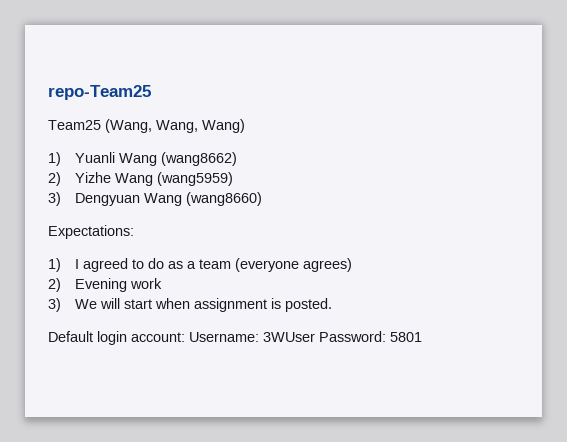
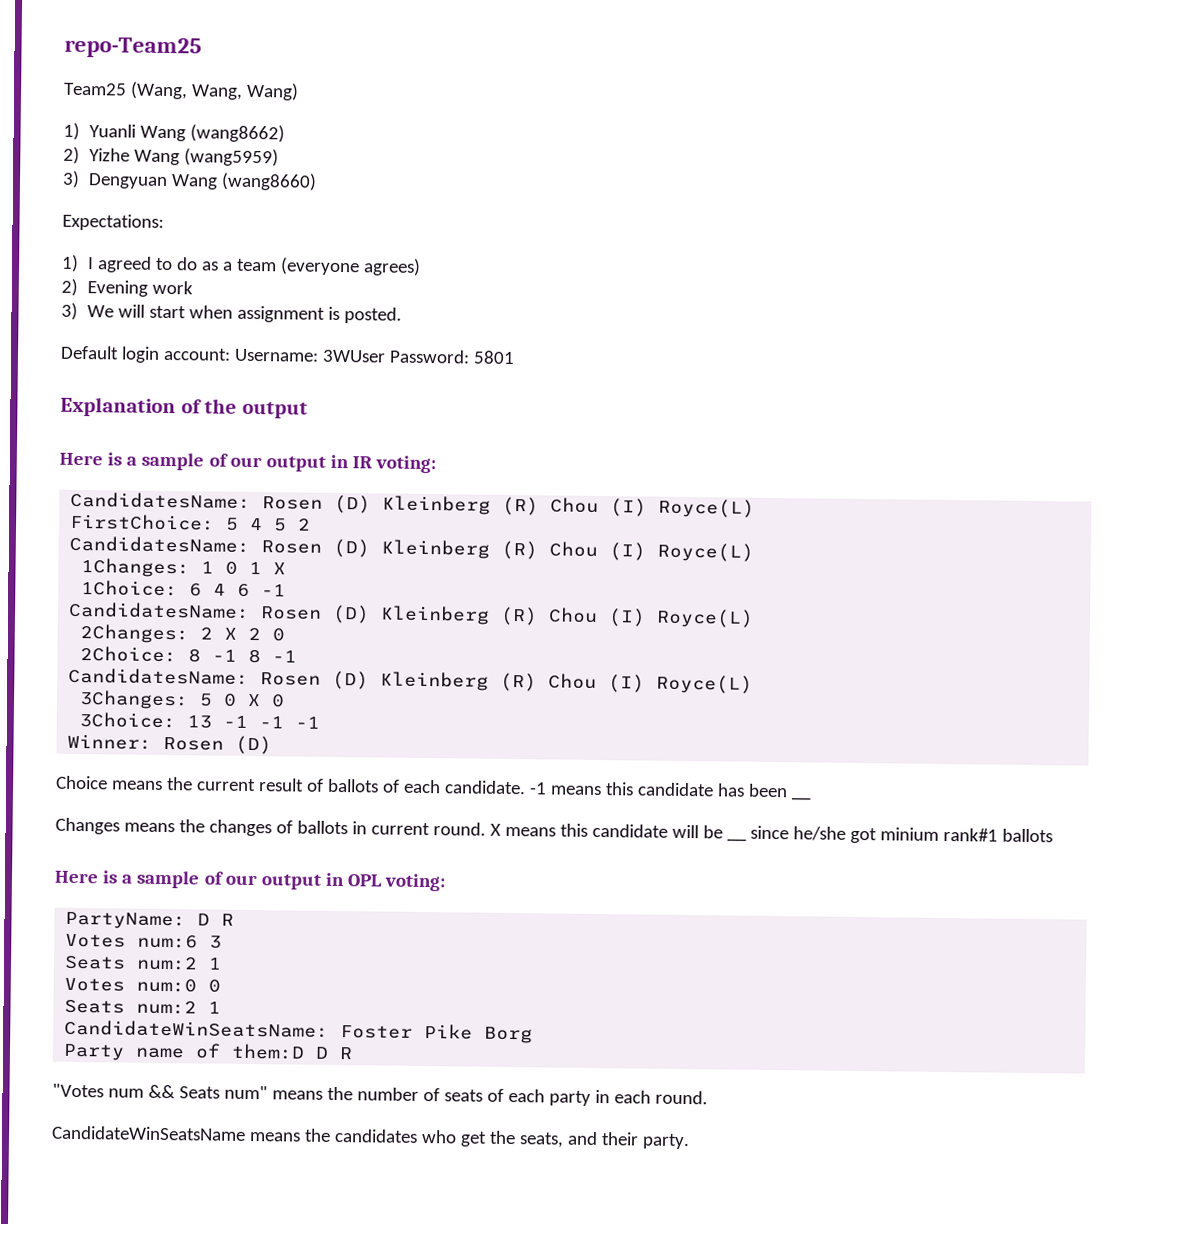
+ Explanation of the output
+ Here is a sample of our output in IR voting:
+ CandidatesName: Rosen (D) Kleinberg (R) Chou (I) Royce(L)
+ FirstChoice: 5 4 5 2
+ CandidatesName: Rosen (D) Kleinberg (R) Chou (I) Royce(L)
+ 1Changes: 1 0 1 X
+ 1Choice: 6 4 6 -1
+ CandidatesName: Rosen (D) Kleinberg (R) Chou (I) Royce(L)
+ 2Changes: 2 X 2 0
+ 2Choice: 8 -1 8 -1
+ CandidatesName: Rosen (D) Kleinberg (R) Chou (I) Royce(L)
+ 3Changes: 5 0 X 0
+ 3Choice: 13 -1 -1 -1
+ Winner: Rosen (D)
+ Choice means the current result of ballots of each candidate. -1 means this candidate has been __
+ Changes means the changes of ballots in current round. X means this candidate will be __ since he/she got minium rank#1 ballots
+ Here is a sample of our output in OPL voting:
+ PartyName: D R
+ Votes num:6 3
+ Seats num:2 1
+ Votes num:0 0
+ Seats num:2 1
+ CandidateWinSeatsName: Foster Pike Borg
+ Party name of them:D D R
+ "Votes num && Seats num" means the number of seats of each party in each round.
+ CandidateWinSeatsName means the candidates who get the seats, and their party.

